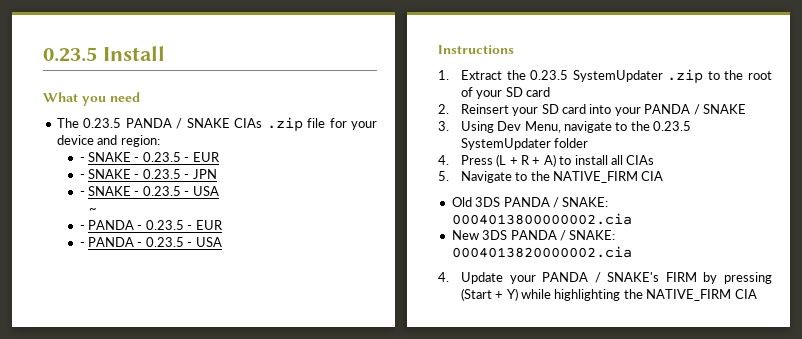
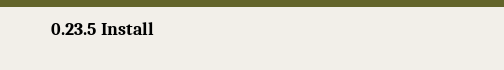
- What you need
- The 0.23.5 PANDA / SNAKE CIAs .zip file for your device and region:
- - SNAKE - 0.23.5 - EUR
- - SNAKE - 0.23.5 - JPN
- - SNAKE - 0.23.5 - USA
- ~
- - PANDA - 0.23.5 - EUR
- - PANDA - 0.23.5 - USA
- Instructions
- 1. Extract the 0.23.5 SystemUpdater .zip to the root of your SD card
- 2. Reinsert your SD card into your PANDA / SNAKE
- 3. Using Dev Menu, navigate to the 0.23.5 SystemUpdater folder
- 4. Press (L + R + A) to install all CIAs
- 5. Navigate to the NATIVE_FIRM CIA
- Old 3DS PANDA / SNAKE: 0004013800000002.cia
- New 3DS PANDA / SNAKE: 0004013820000002.cia
- 4. Update your PANDA / SNAKE's FIRM by pressing (Start + Y) while highlighting the NATIVE_FIRM CIA

